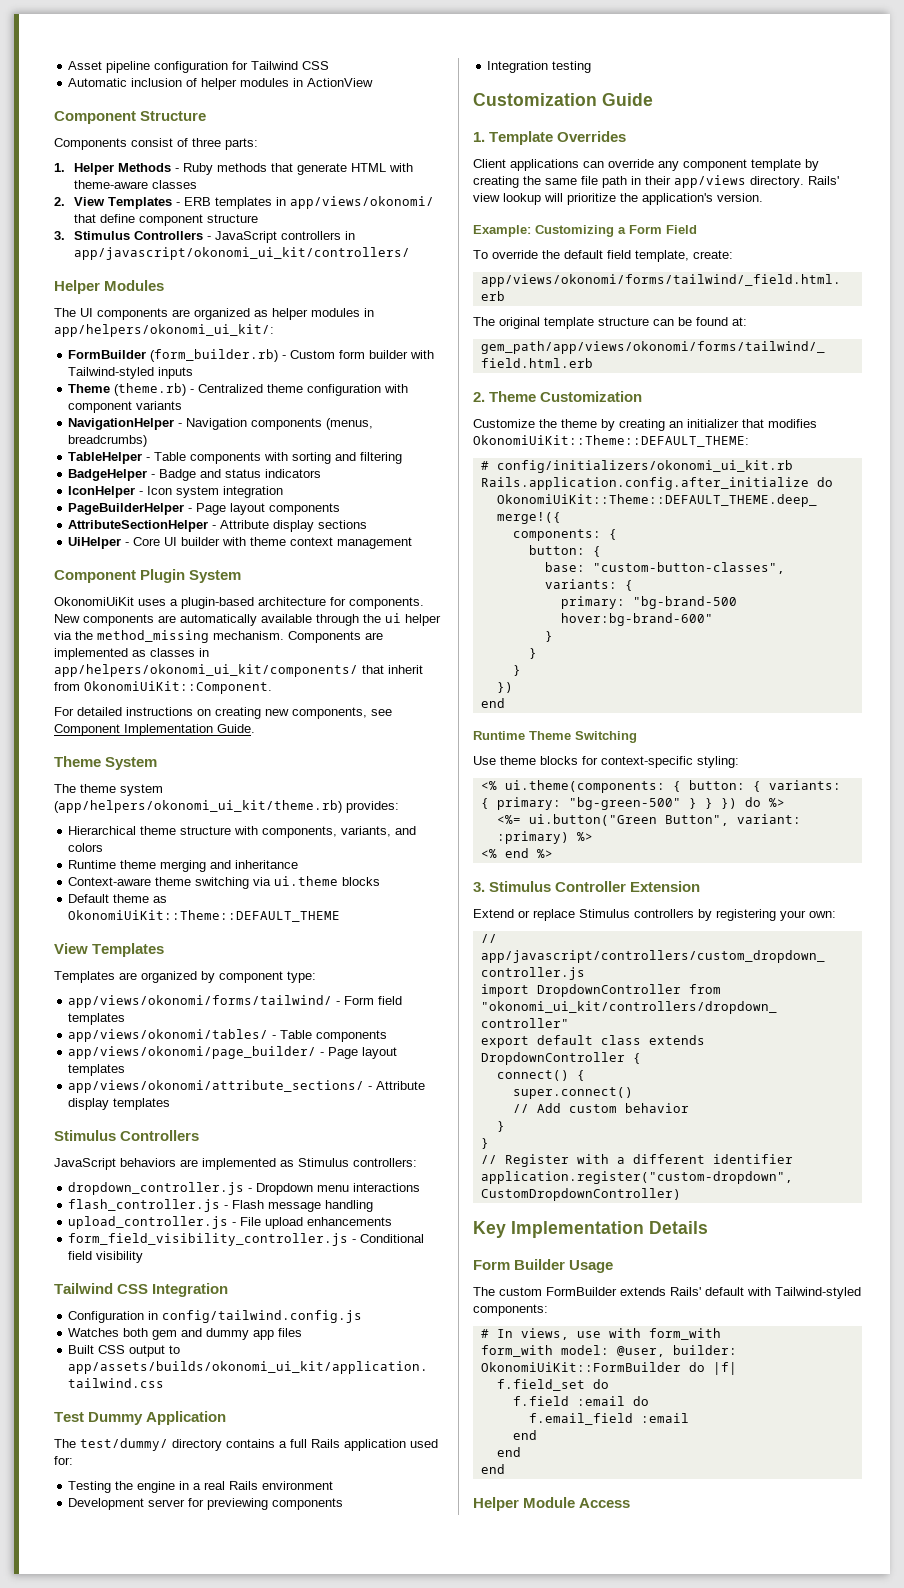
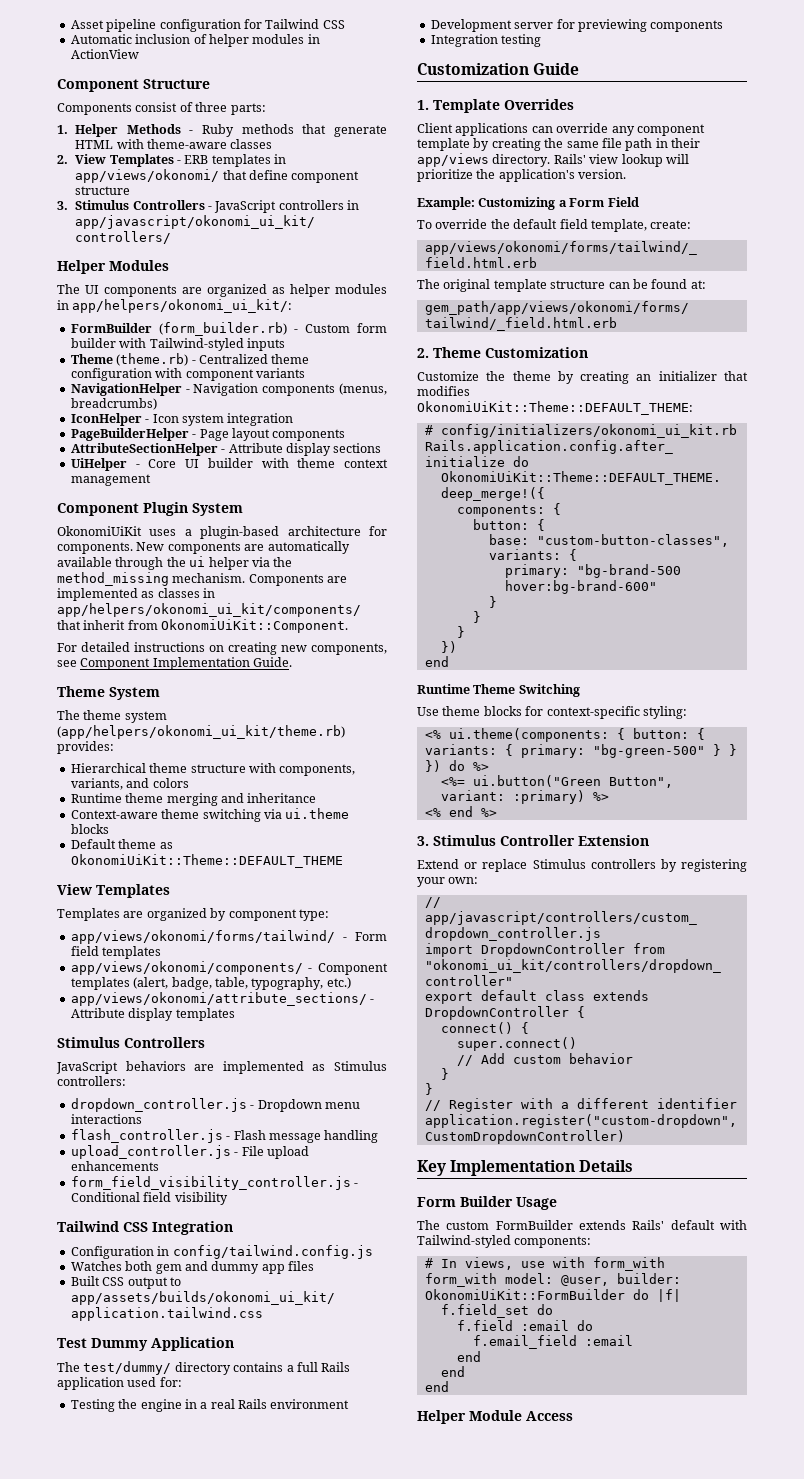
- TableHelper - Table components with sorting and filtering
- BadgeHelper - Badge and status indicators
- app/views/okonomi/tables/ - Table components
- app/views/okonomi/page_builder/ - Page layout templates
+ app/views/okonomi/components/ - Component templates (alert, badge, table, typography, etc.)

